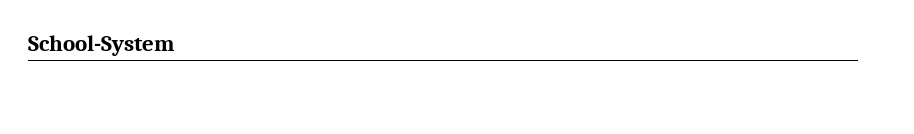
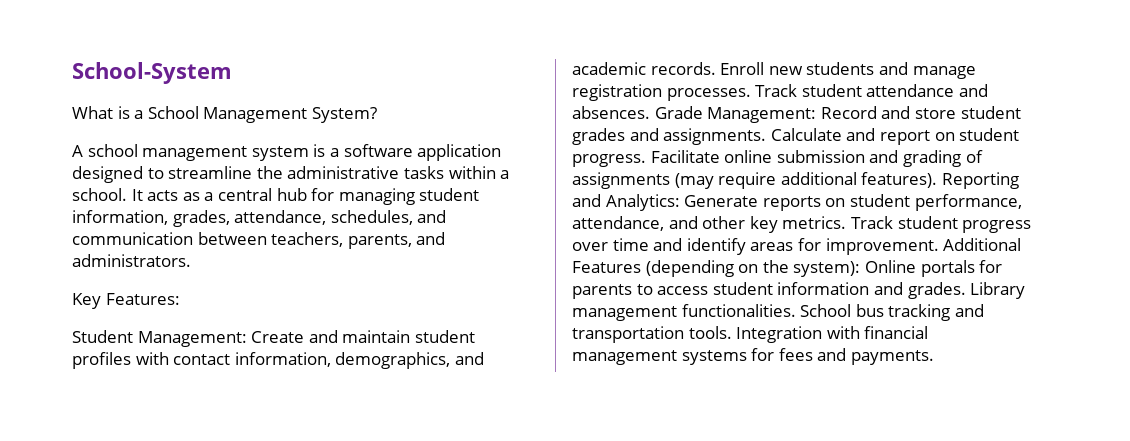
+ What is a School Management System?
+ A school management system is a software application designed to streamline the administrative tasks within a school. It acts as a central hub for managing student information, grades, attendance, schedules, and communication between teachers, parents, and administrators.
+ Key Features:
+ Student Management: Create and maintain student profiles with contact information, demographics, and academic records. Enroll new students and manage registration processes. Track student attendance and absences. Grade Management: Record and store student grades and assignments. Calculate and report on student progress. Facilitate online submission and grading of assignments (may require additional features). Reporting and Analytics: Generate reports on student performance, attendance, and other key metrics. Track student progress over time and identify areas for improvement. Additional Features (depending on the system): Online portals for parents to access student information and grades. Library management functionalities. School bus tracking and transportation tools. Integration with financial management systems for fees and payments.

